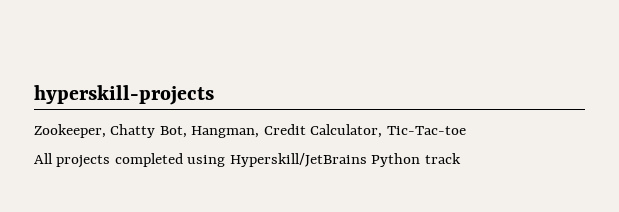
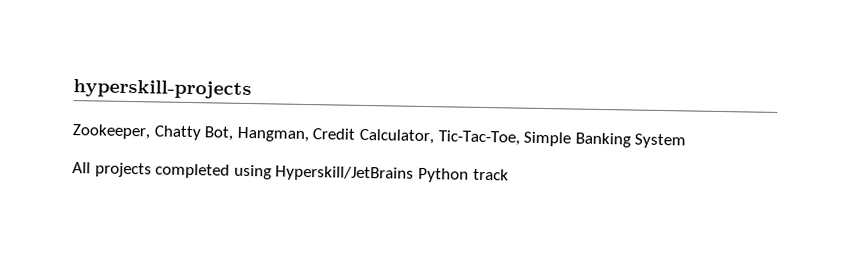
- Zookeeper, Chatty Bot, Hangman, Credit Calculator, Tic-Tac-toe
+ Zookeeper, Chatty Bot, Hangman, Credit Calculator, Tic-Tac-Toe, Simple Banking System

